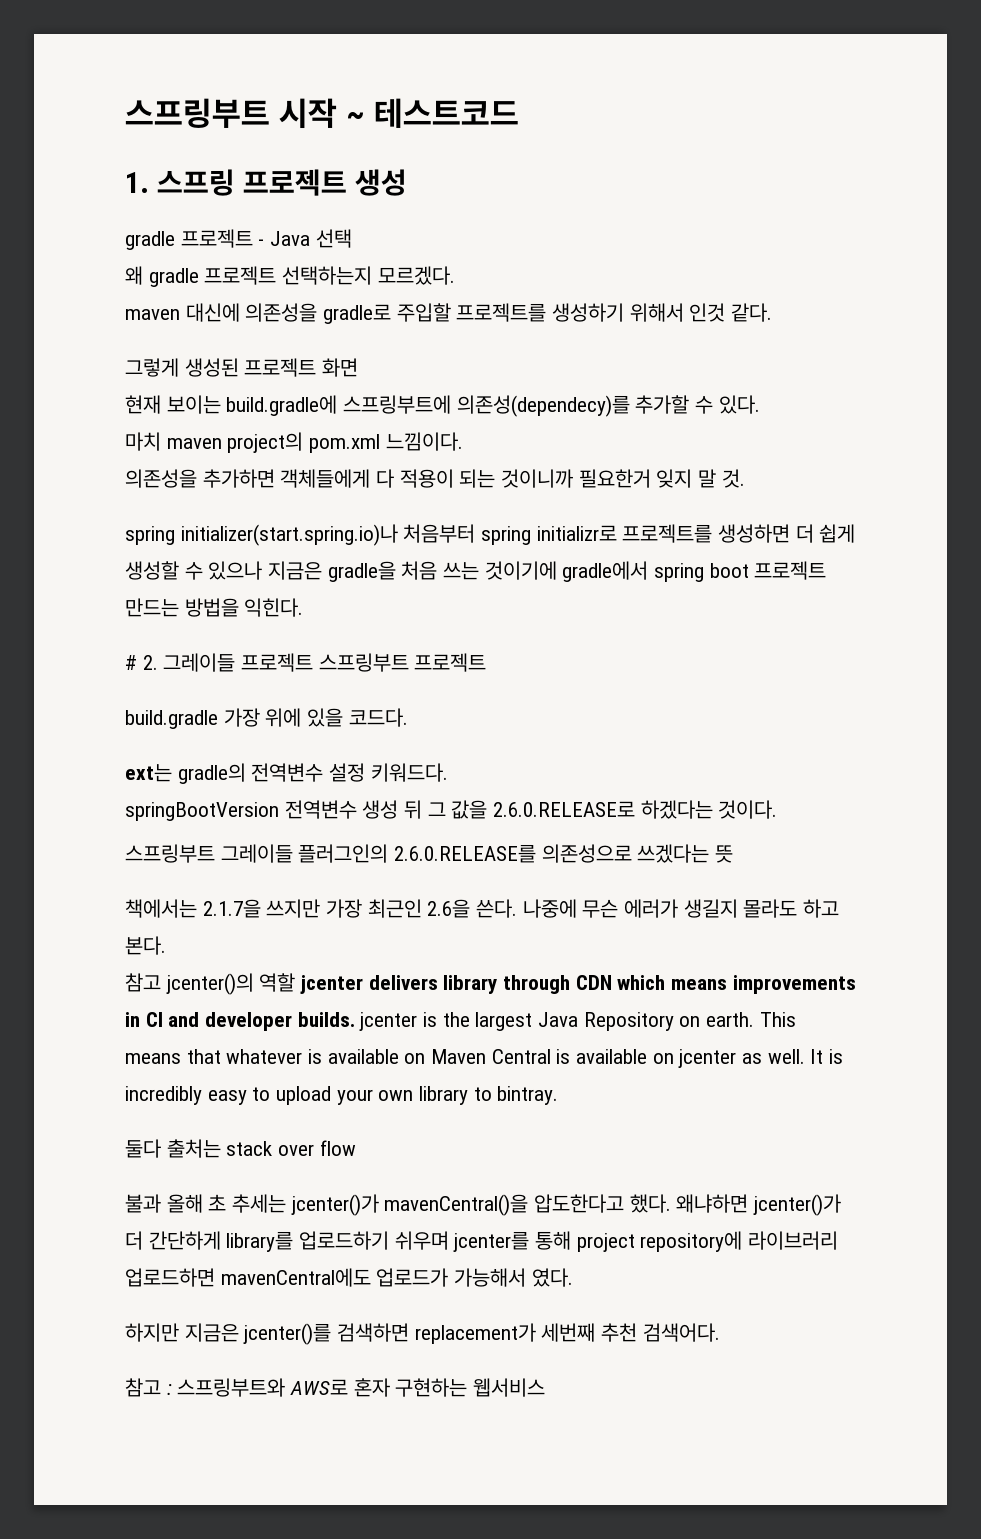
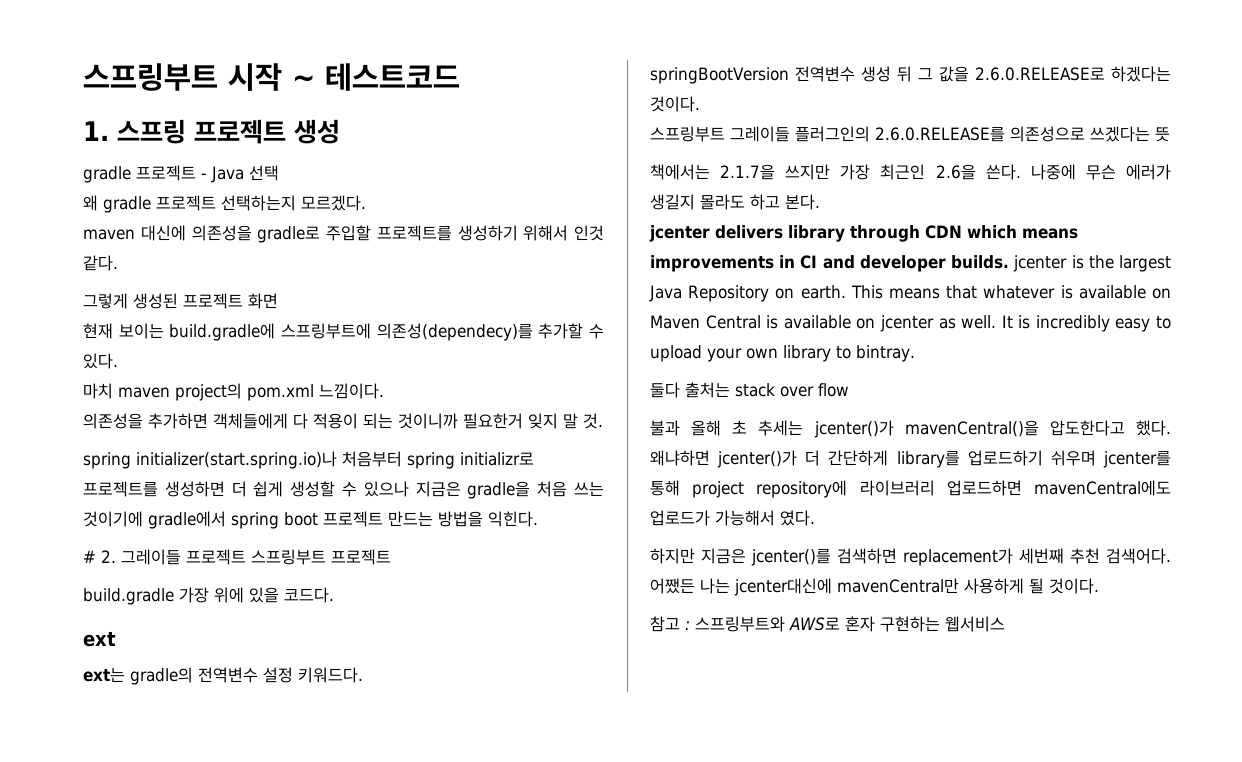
+ ext
- 참고 jcenter()의 역할 jcenter delivers library through CDN which means improvements in CI and developer builds. jcenter is the largest Java Repository on earth.
+ jcenter delivers library through CDN which means improvements in CI and developer builds. jcenter is the largest Java Repository on earth.
+ 어쨌든 나는 jcenter대신에 mavenCentral만 사용하게 될 것이다.

